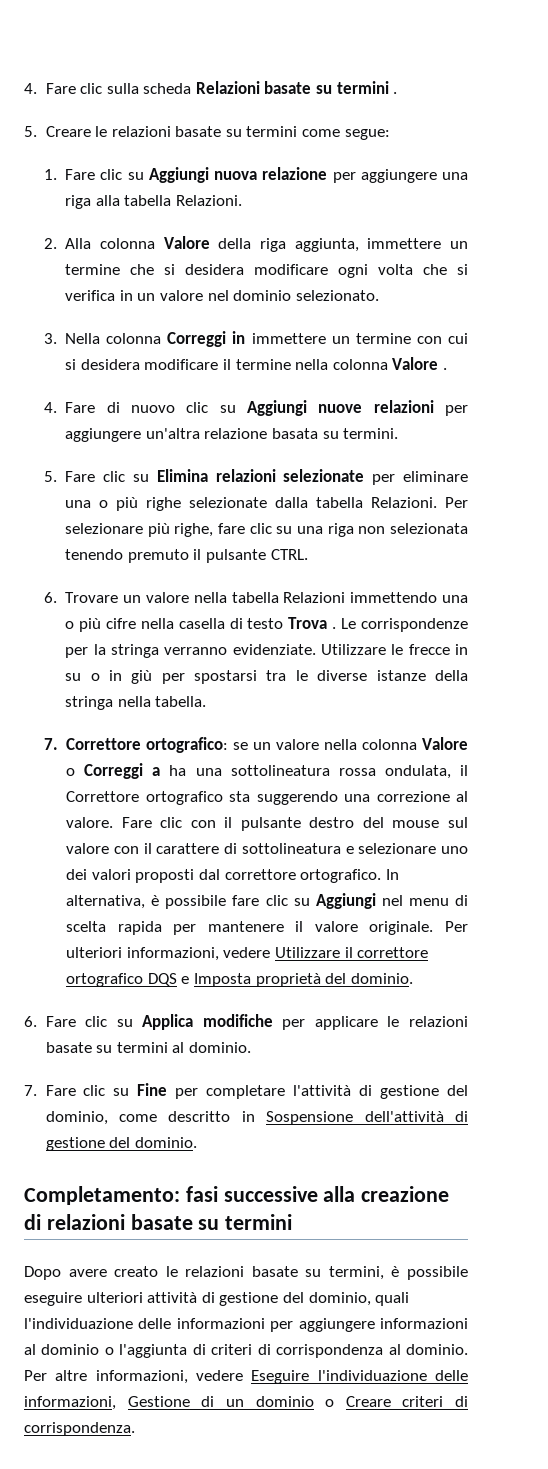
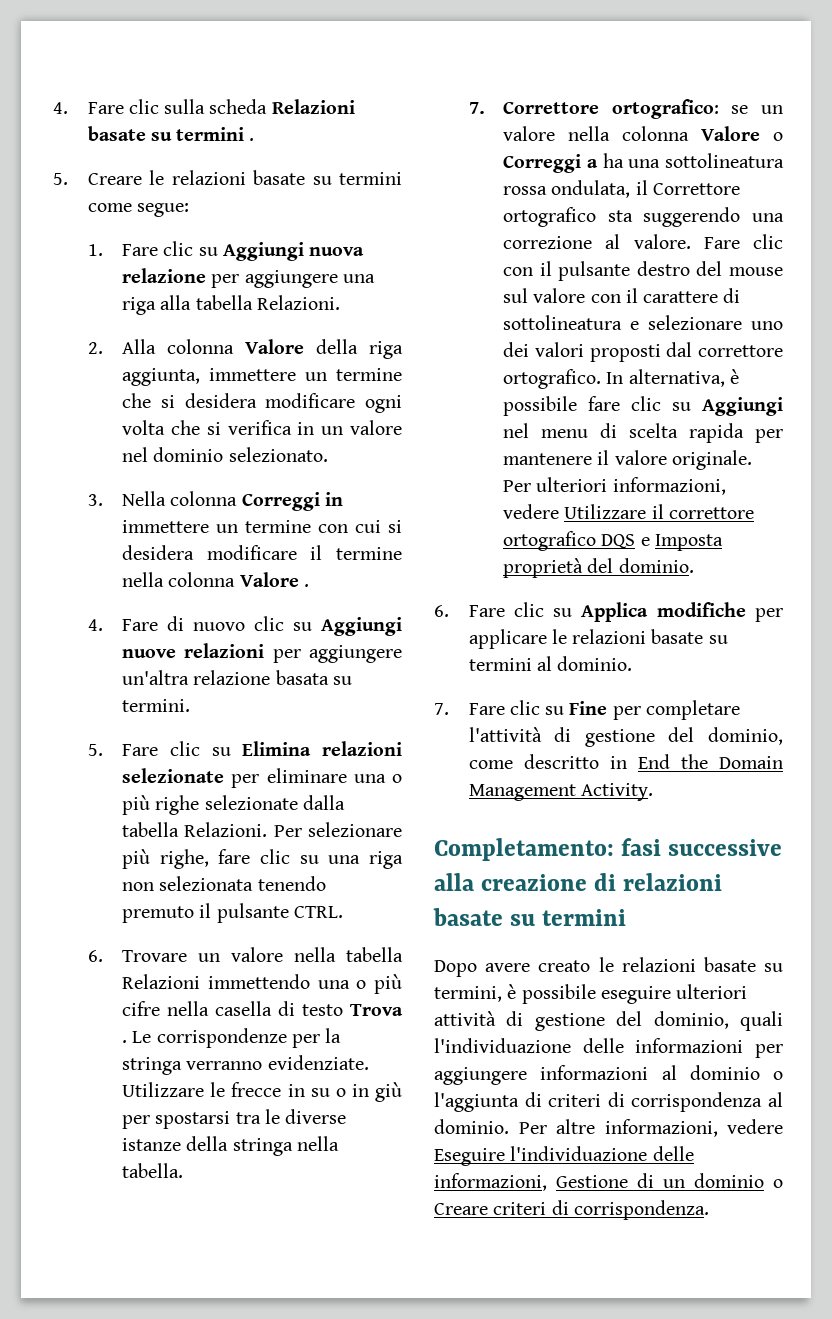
- 7. Fare clic su Fine per completare l'attività di gestione del dominio, come descritto in Sospensione dell'attività di gestione del dominio.
+ 7. Fare clic su Fine per completare l'attività di gestione del dominio, come descritto in End the Domain Management Activity.

